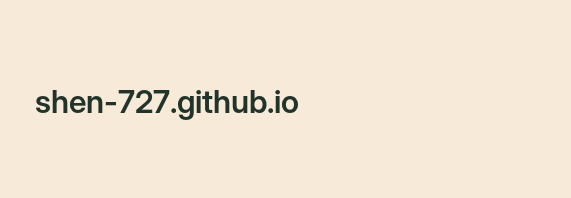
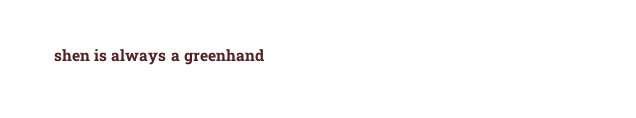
- shen-727.github.io
+ shen is always a greenhand

